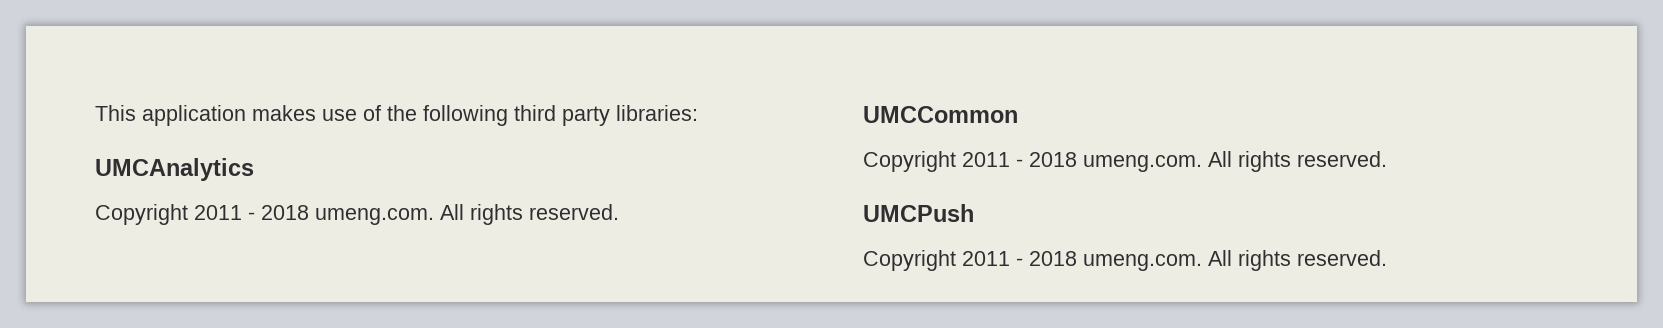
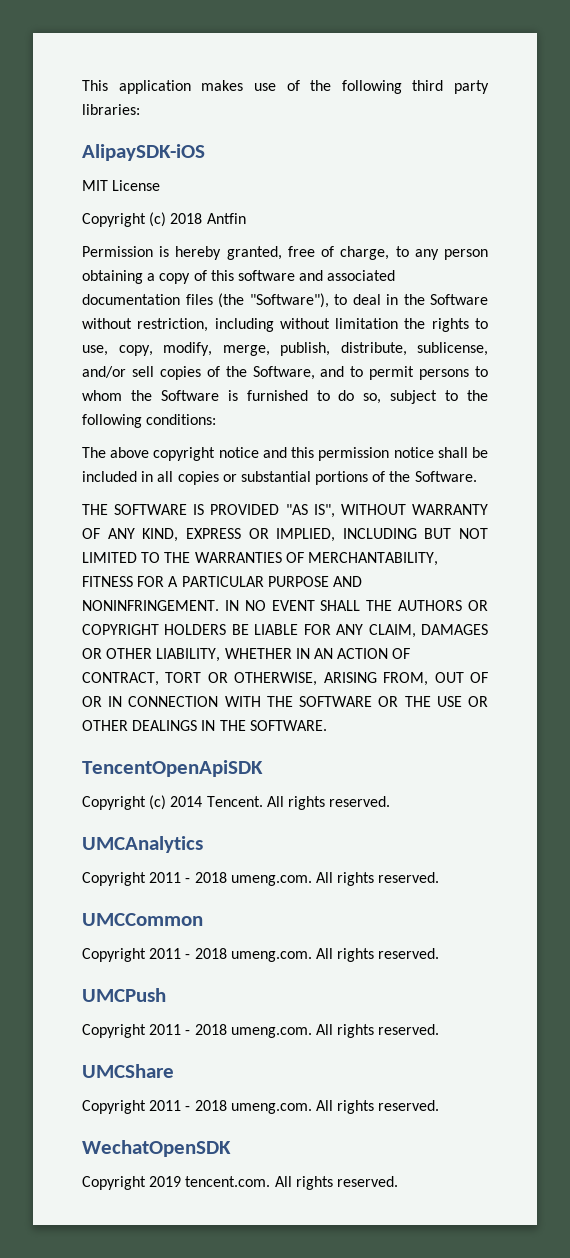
+ AlipaySDK-iOS
+ MIT License
+ Copyright (c) 2018 Antfin
+ Permission is hereby granted, free of charge, to any person obtaining a copy of this software and associated documentation files (the "Software"), to deal in the Software without restriction, including without limitation the rights to use, copy, modify, merge, publish, distribute, sublicense, and/or sell copies of the Software, and to permit persons to whom the Software is furnished to do so, subject to the following conditions:
+ The above copyright notice and this permission notice shall be included in all copies or substantial portions of the Software.
+ THE SOFTWARE IS PROVIDED "AS IS", WITHOUT WARRANTY OF ANY KIND, EXPRESS OR IMPLIED, INCLUDING BUT NOT LIMITED TO THE WARRANTIES OF MERCHANTABILITY, FITNESS FOR A PARTICULAR PURPOSE AND NONINFRINGEMENT. IN NO EVENT SHALL THE AUTHORS OR COPYRIGHT HOLDERS BE LIABLE FOR ANY CLAIM, DAMAGES OR OTHER LIABILITY, WHETHER IN AN ACTION OF CONTRACT, TORT OR OTHERWISE, ARISING FROM, OUT OF OR IN CONNECTION WITH THE SOFTWARE OR THE USE OR OTHER DEALINGS IN THE SOFTWARE.
+ TencentOpenApiSDK
+ Copyright (c) 2014 Tencent. All rights reserved.
+ UMCShare
+ Copyright 2011 - 2018 umeng.com. All rights reserved.
+ WechatOpenSDK
+ Copyright 2019 tencent.com. All rights reserved.

